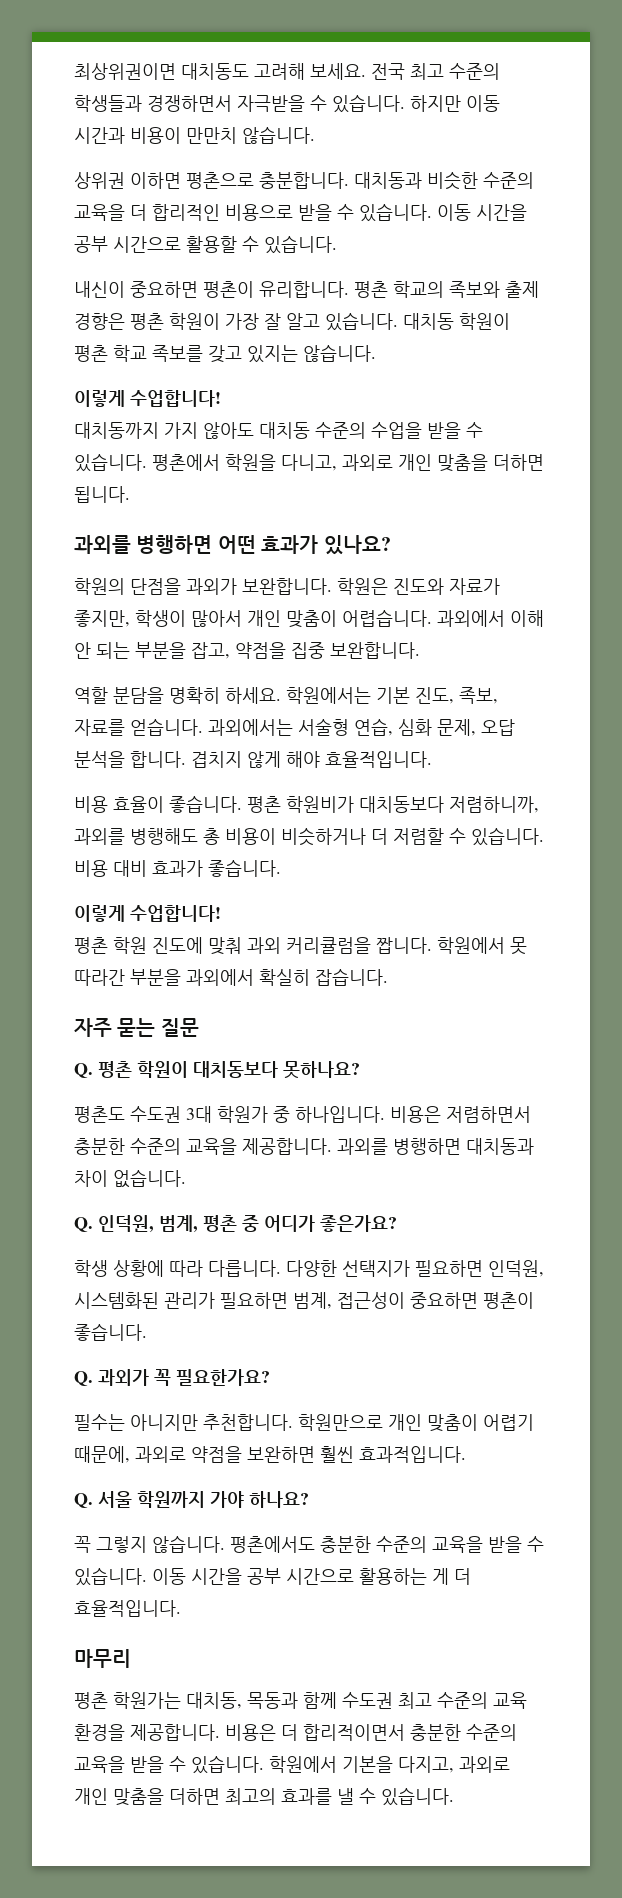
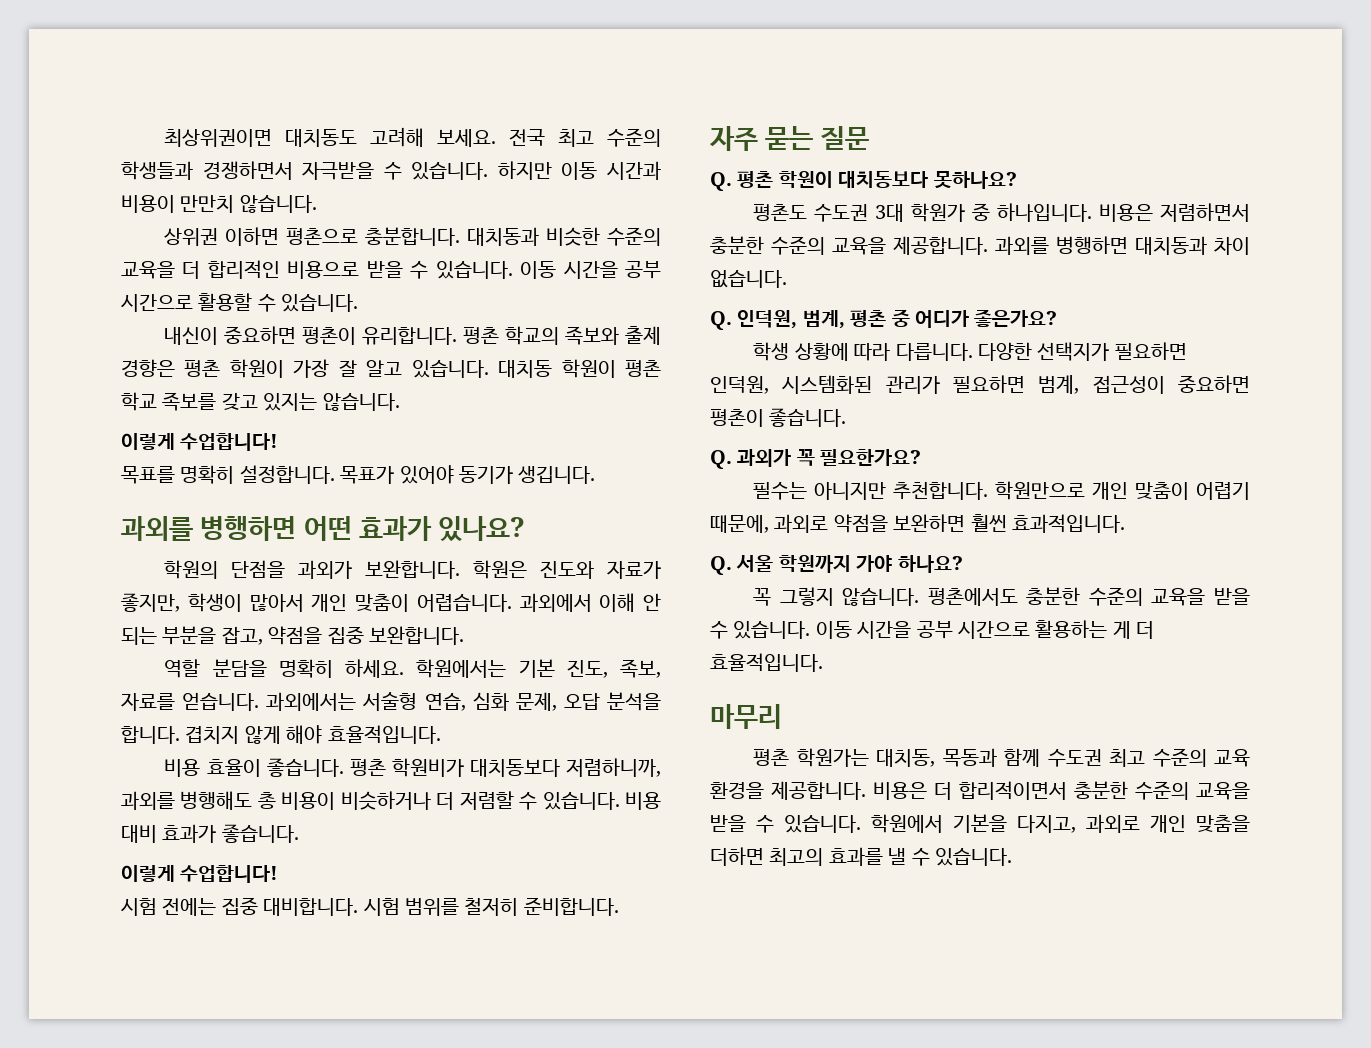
- 대치동까지 가지 않아도 대치동 수준의 수업을 받을 수 있습니다. 평촌에서 학원을 다니고, 과외로 개인 맞춤을 더하면 됩니다.
+ 목표를 명확히 설정합니다. 목표가 있어야 동기가 생깁니다.
- 평촌 학원 진도에 맞춰 과외 커리큘럼을 짭니다. 학원에서 못 따라간 부분을 과외에서 확실히 잡습니다.
+ 시험 전에는 집중 대비합니다. 시험 범위를 철저히 준비합니다.

